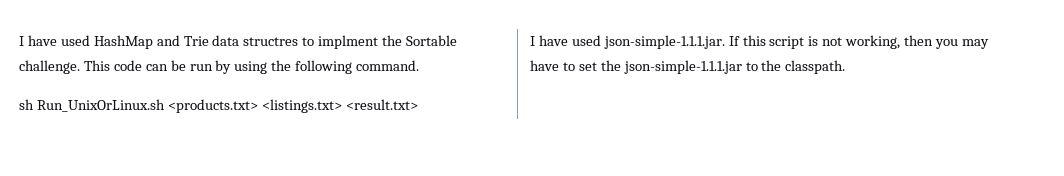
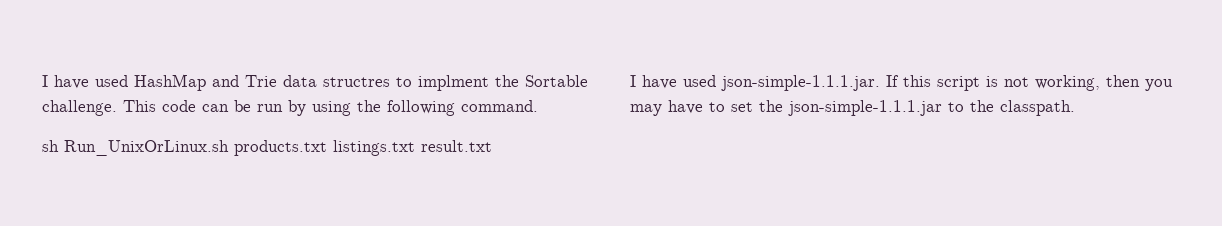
- sh Run_UnixOrLinux.sh <products.txt> <listings.txt> <result.txt>
+ sh Run_UnixOrLinux.sh products.txt listings.txt result.txt

